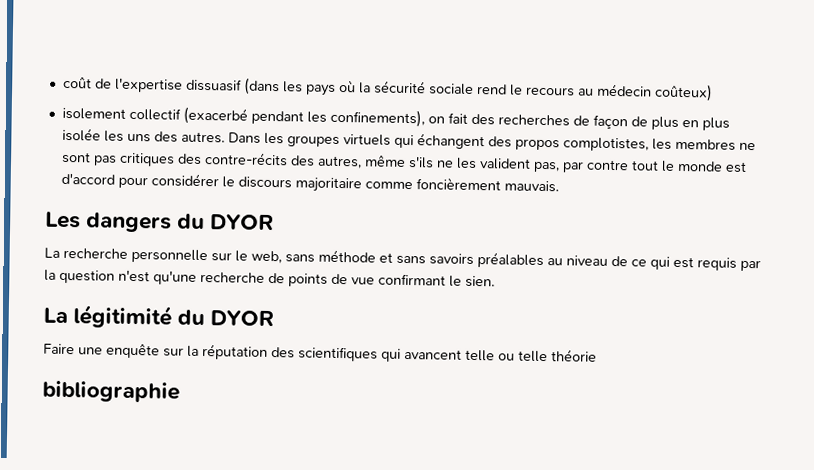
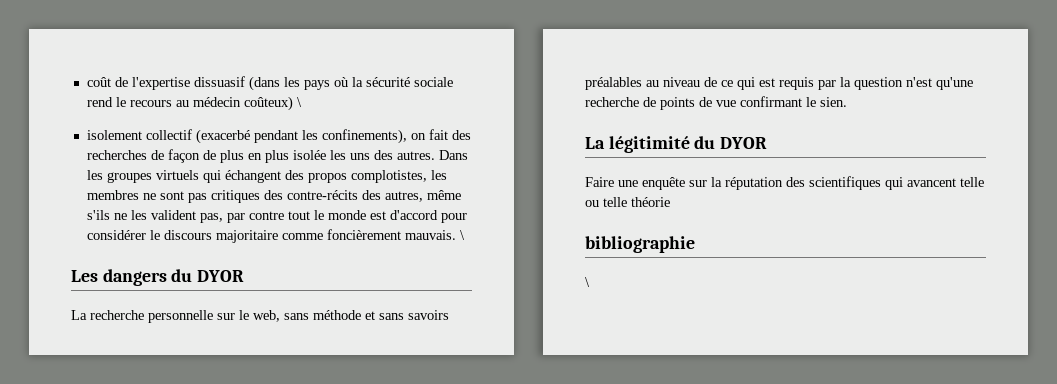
- coût de l'expertise dissuasif (dans les pays où la sécurité sociale rend le recours au médecin coûteux)
+ coût de l'expertise dissuasif (dans les pays où la sécurité sociale rend le recours au médecin coûteux) \
- Dans les groupes virtuels qui échangent des propos complotistes, les membres ne sont pas critiques des contre-récits des autres, même s'ils ne les valident pas, par contre tout le monde est d'accord pour considérer le discours majoritaire comme foncièrement mauvais.
+ Dans les groupes virtuels qui échangent des propos complotistes, les membres ne sont pas critiques des contre-récits des autres, même s'ils ne les valident pas, par contre tout le monde est d'accord pour considérer le discours majoritaire comme foncièrement mauvais. \
  bibliographie
+ \

